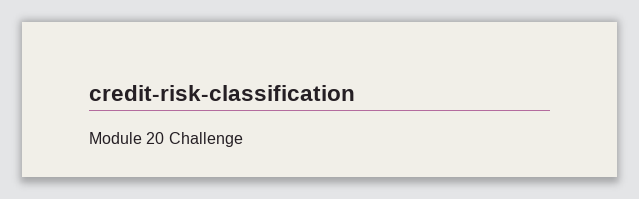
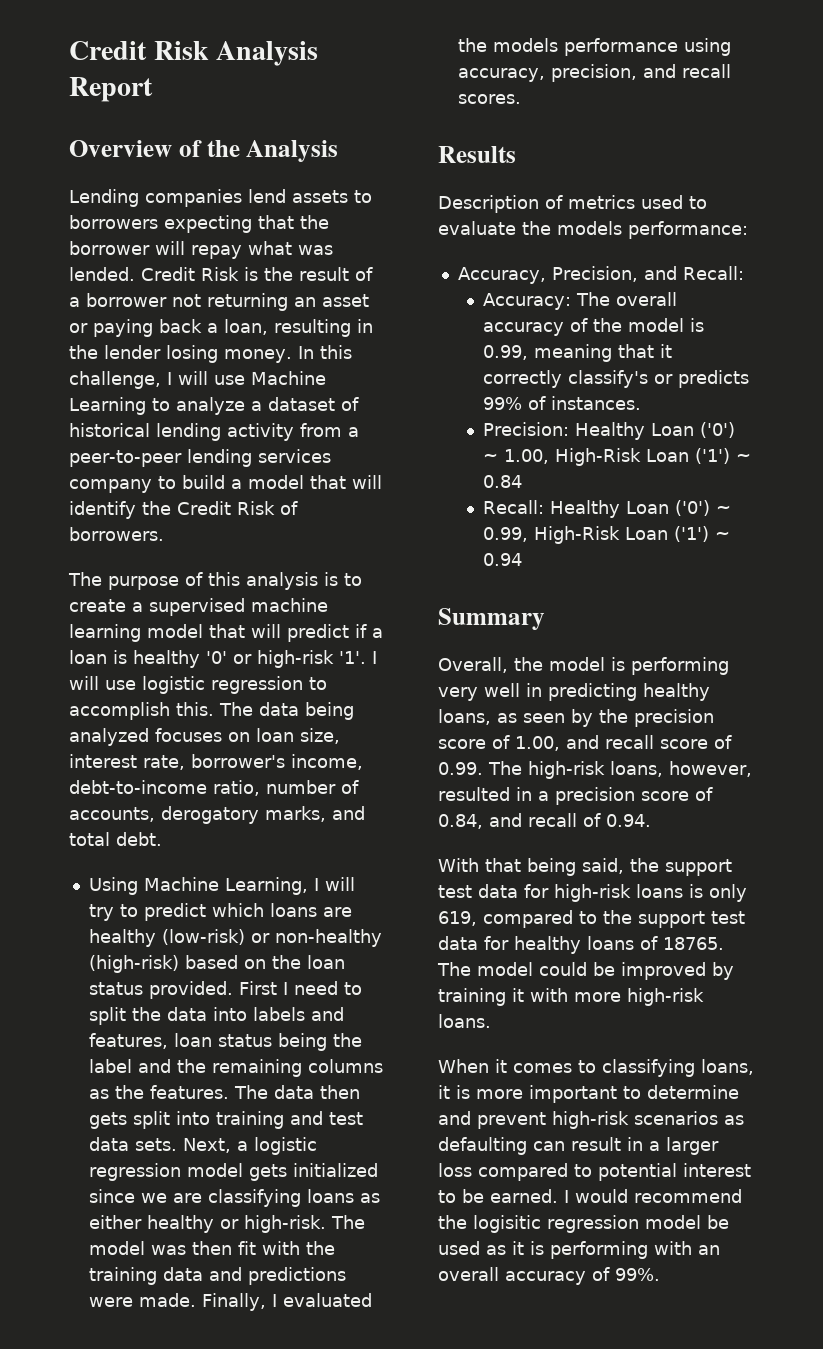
- credit-risk-classification
- Module 20 Challenge
+ Credit Risk Analysis Report
+ Overview of the Analysis
+ Lending companies lend assets to borrowers expecting that the borrower will repay what was lended. Credit Risk is the result of a borrower not returning an asset or paying back a loan, resulting in the lender losing money. In this challenge, I will use Machine Learning to analyze a dataset of historical lending activity from a peer-to-peer lending services company to build a model that will identify the Credit Risk of borrowers.
+ The purpose of this analysis is to create a supervised machine learning model that will predict if a loan is healthy '0' or high-risk '1'. I will use logistic regression to accomplish this. The data being analyzed focuses on loan size, interest rate, borrower's income, debt-to-income ratio, number of accounts, derogatory marks, and total debt.
+ Using Machine Learning, I will try to predict which loans are healthy (low-risk) or non-healthy (high-risk) based on the loan status provided. First I need to split the data into labels and features, loan status being the label and the remaining columns as the features. The data then gets split into training and test data sets. Next, a logistic regression model gets initialized since we are classifying loans as either healthy or high-risk. The model was then fit with the training data and predictions were made. Finally, I evaluated the models performance using accuracy, precision, and recall scores.
+ Results
+ Description of metrics used to evaluate the models performance:
+ Accuracy, Precision, and Recall:
+ Accuracy: The overall accuracy of the model is 0.99, meaning that it correctly classify's or predicts 99% of instances.
+ Precision: Healthy Loan ('0') ~ 1.00, High-Risk Loan ('1') ~ 0.84
+ Recall: Healthy Loan ('0') ~ 0.99, High-Risk Loan ('1') ~ 0.94
+ Summary
+ Overall, the model is performing very well in predicting healthy loans, as seen by the precision score of 1.00, and recall score of 0.99. The high-risk loans, however, resulted in a precision score of 0.84, and recall of 0.94.
+ With that being said, the support test data for high-risk loans is only 619, compared to the support test data for healthy loans of 18765. The model could be improved by training it with more high-risk loans.
+ When it comes to classifying loans, it is more important to determine and prevent high-risk scenarios as defaulting can result in a larger loss compared to potential interest to be earned. I would recommend the logisitic regression model be used as it is performing with an overall accuracy of 99%.

